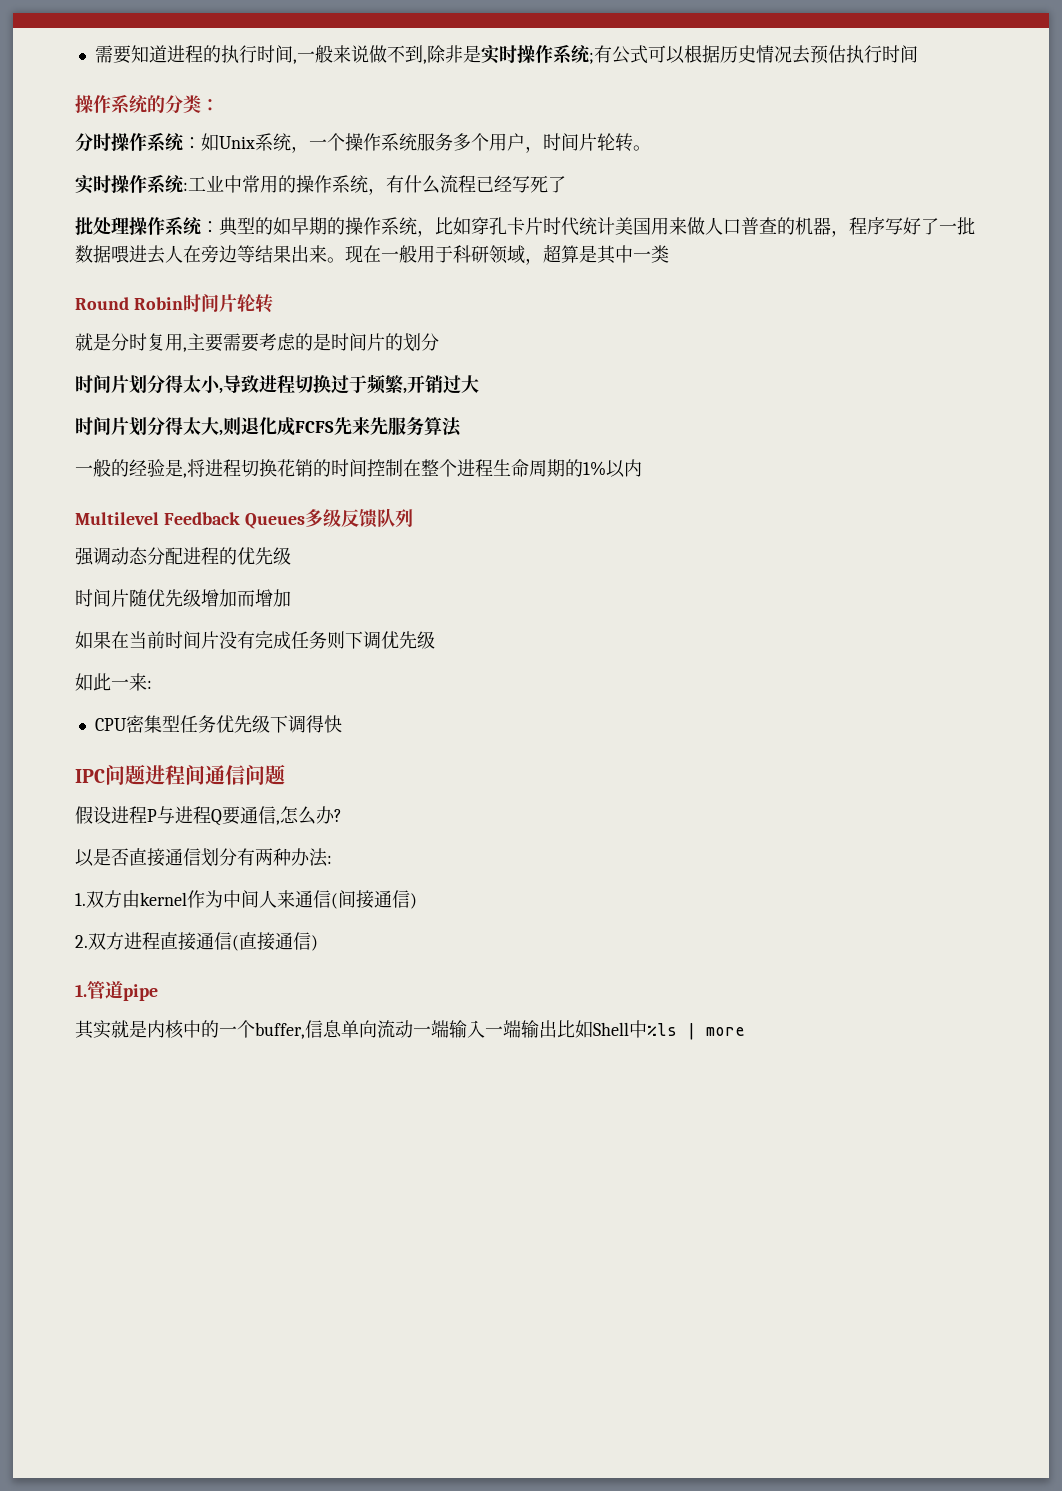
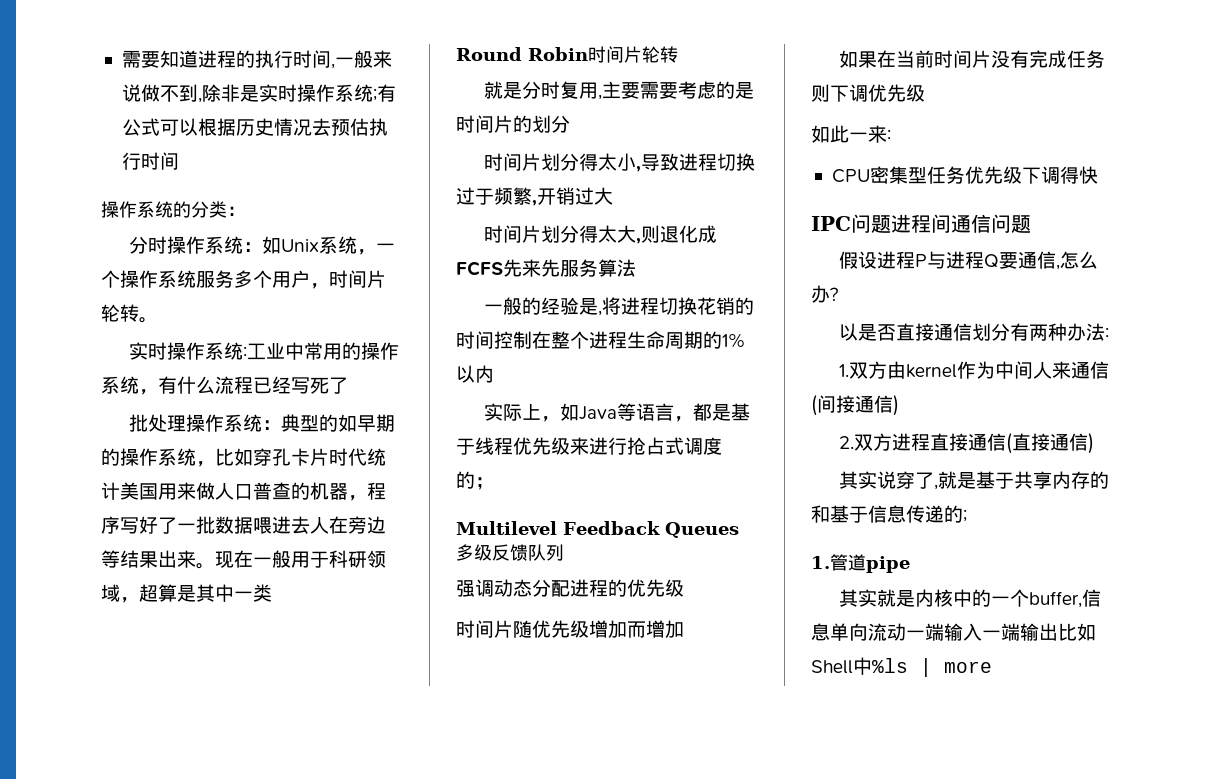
+ 实际上，如Java等语言，都是基于线程优先级来进行抢占式调度的；
+ 其实说穿了,就是基于共享内存的和基于信息传递的;

